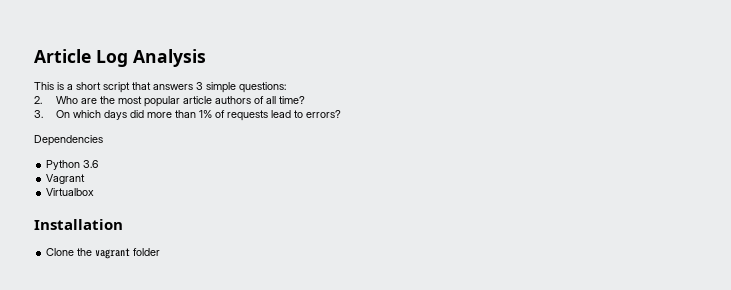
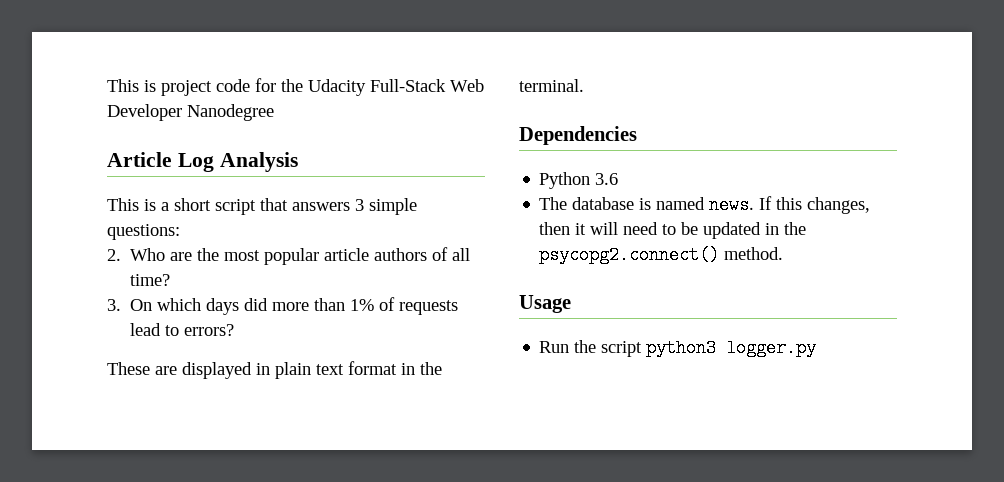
+ This is project code for the Udacity Full-Stack Web Developer Nanodegree
+ These are displayed in plain text format in the terminal.
  Dependencies
  Python 3.6
- Vagrant
- Virtualbox
- Installation
- Clone the vagrant folder
+ The database is named news. If this changes, then it will need to be updated in the psycopg2.connect() method.
+ Usage
+ Run the script python3 logger.py

